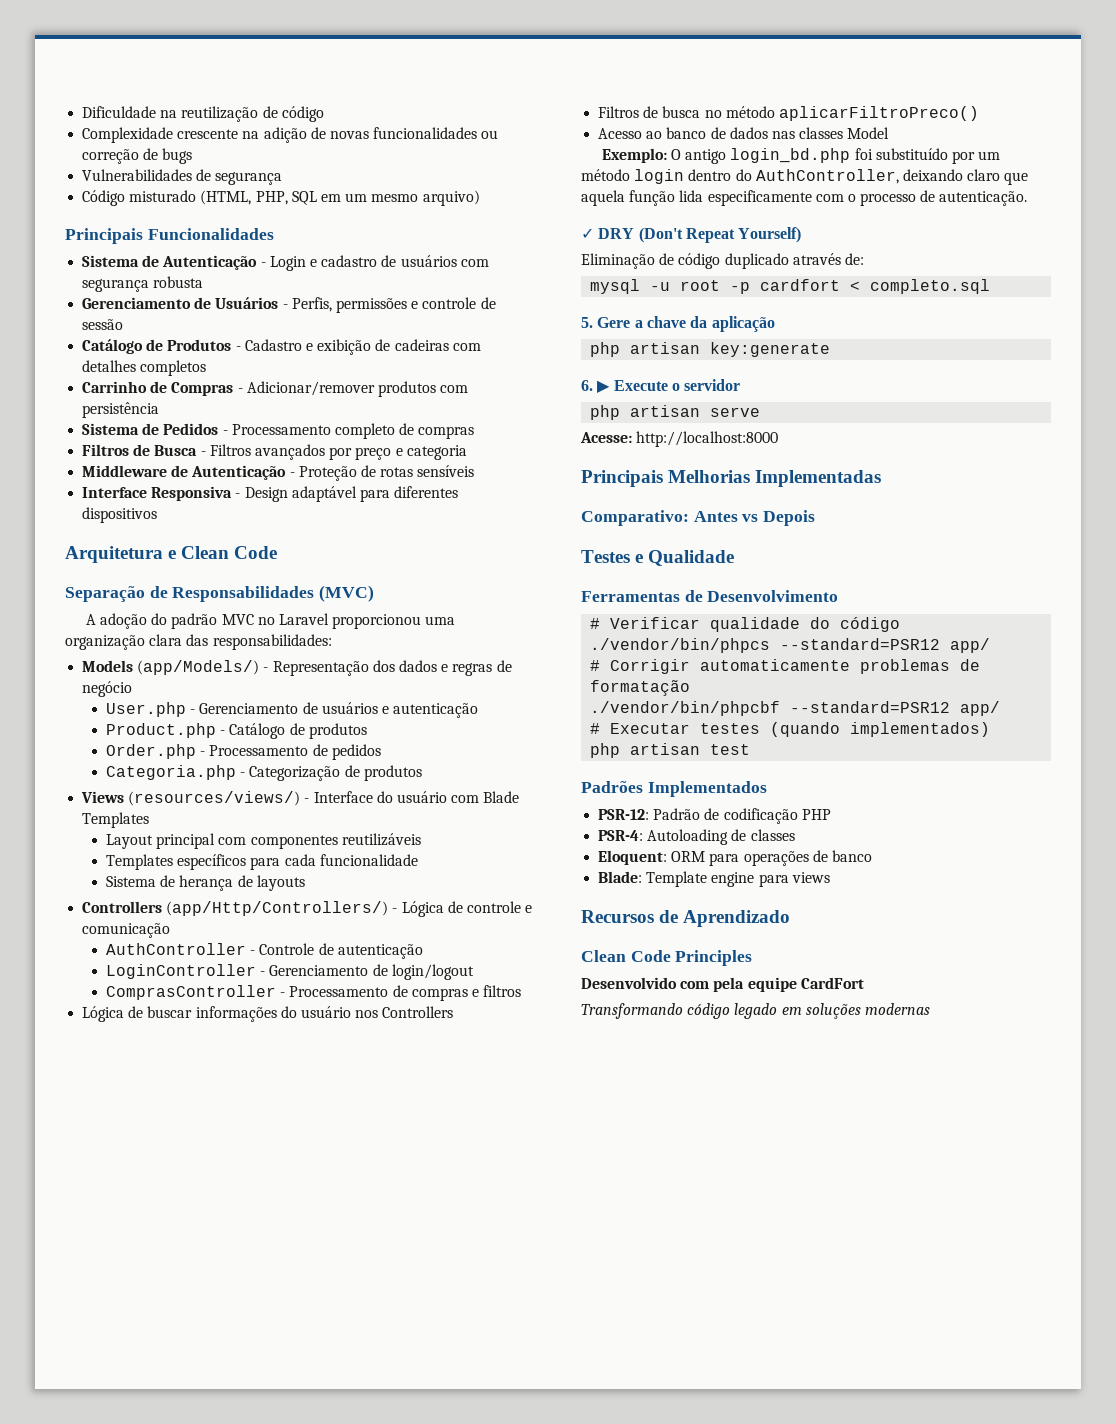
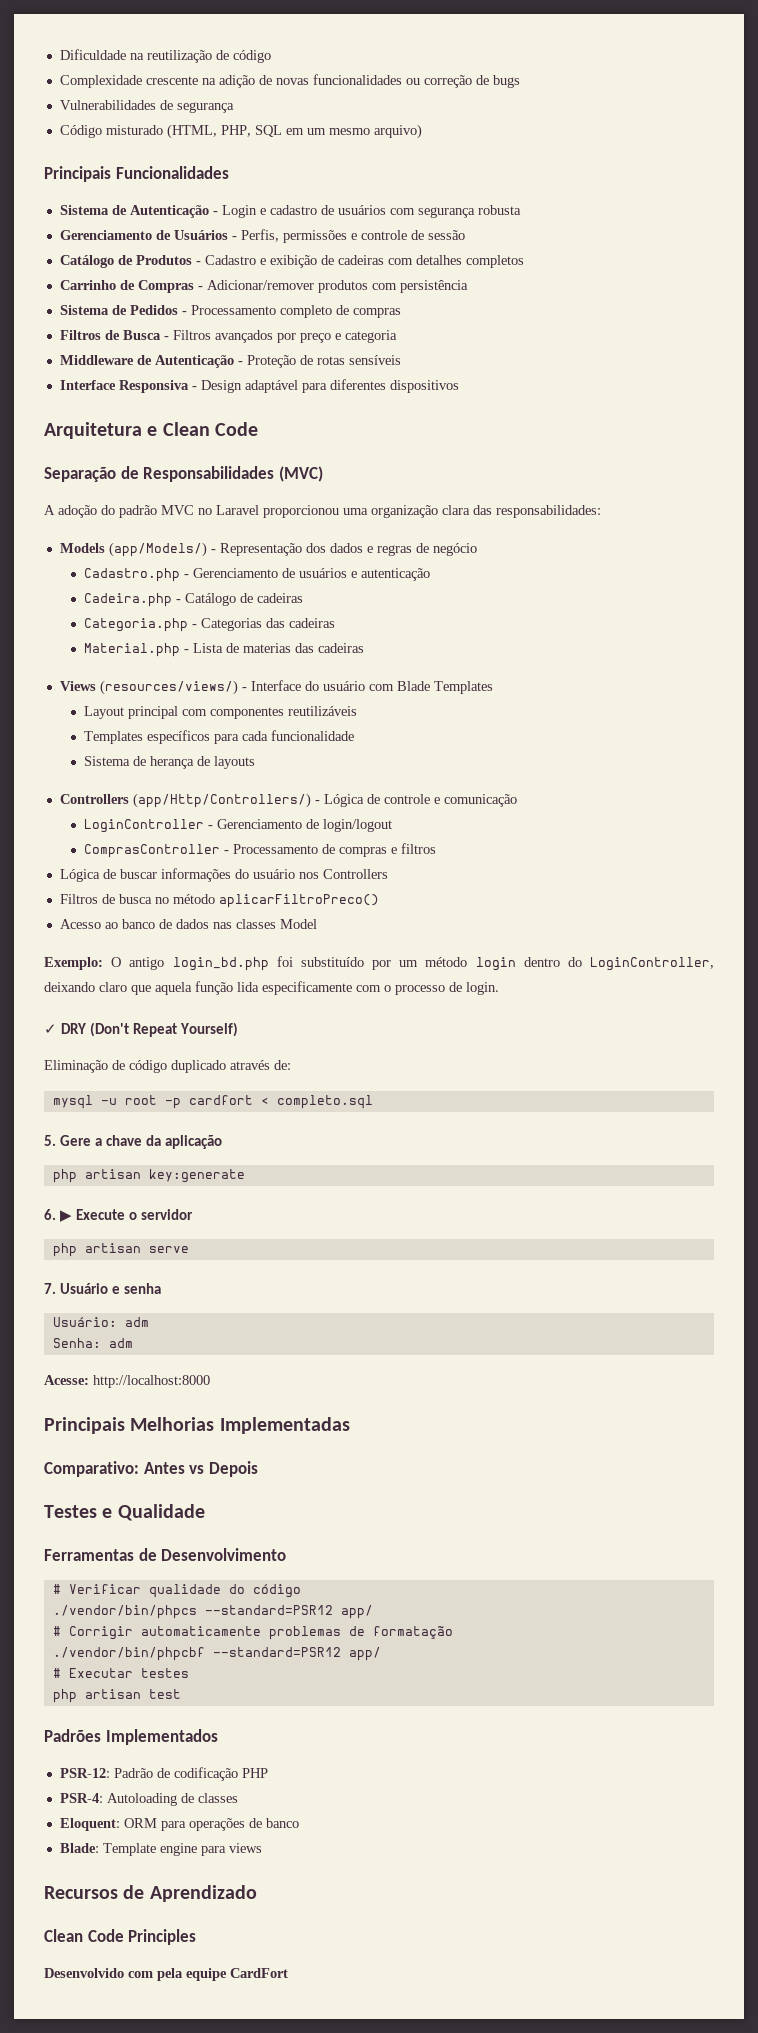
- User.php - Gerenciamento de usuários e autenticação
+ Cadastro.php - Gerenciamento de usuários e autenticação
- Product.php - Catálogo de produtos
- Order.php - Processamento de pedidos
- Categoria.php - Categorização de produtos
+ Cadeira.php - Catálogo de cadeiras
+ Categoria.php - Categorias das cadeiras
+ Material.php - Lista de materias das cadeiras
- AuthController - Controle de autenticação
- Exemplo: O antigo login_bd.php foi substituído por um método login dentro do AuthController, deixando claro que aquela função lida especificamente com o processo de autenticação.
+ Exemplo: O antigo login_bd.php foi substituído por um método login dentro do LoginController, deixando claro que aquela função lida especificamente com o processo de login.
+ 7. Usuário e senha
+ Usuário: adm
+ Senha: adm
- # Executar testes (quando implementados)
+ # Executar testes
- Transformando código legado em soluções modernas

